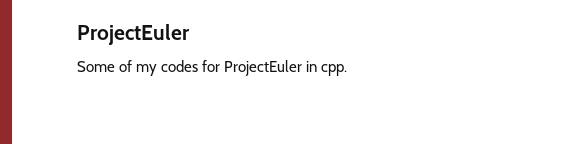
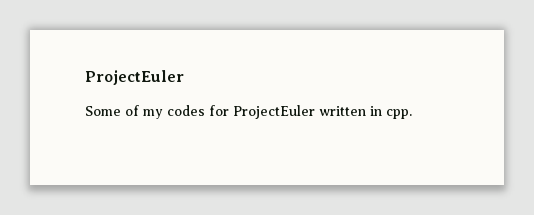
- Some of my codes for ProjectEuler in cpp.
+ Some of my codes for ProjectEuler written in cpp.

